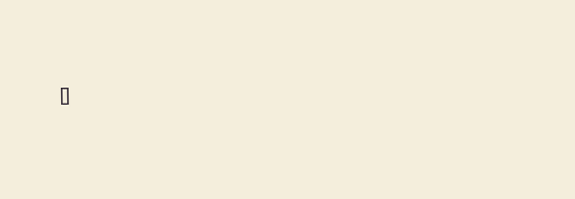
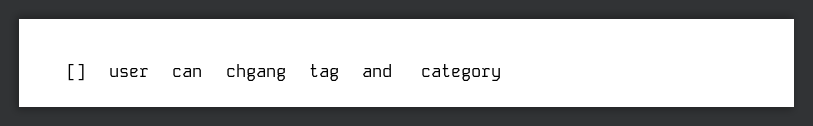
- []
+ [] user can chgang tag and category

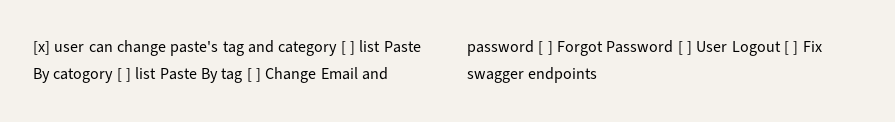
- [] user can chgang tag and category
+ [x] user can change paste's tag and category [ ] list Paste By catogory [ ] list Paste By tag [ ] Change Email and password [ ] Forgot Password [ ] User Logout [ ] Fix swagger endpoints

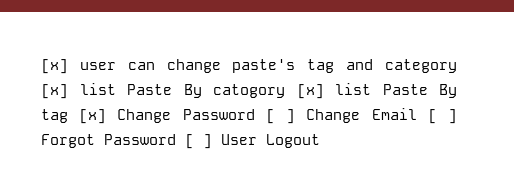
- [x] user can change paste's tag and category [ ] list Paste By catogory [ ] list Paste By tag [ ] Change Email and password [ ] Forgot Password [ ] User Logout [ ] Fix swagger endpoints
+ [x] user can change paste's tag and category [x] list Paste By catogory [x] list Paste By tag [x] Change Password [ ] Change Email [ ] Forgot Password [ ] User Logout

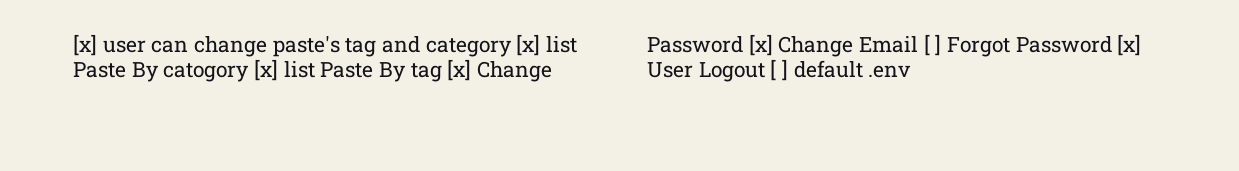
- [x] user can change paste's tag and category [x] list Paste By catogory [x] list Paste By tag [x] Change Password [ ] Change Email [ ] Forgot Password [ ] User Logout
+ [x] user can change paste's tag and category [x] list Paste By catogory [x] list Paste By tag [x] Change Password [x] Change Email [ ] Forgot Password [x] User Logout [ ] default .env

